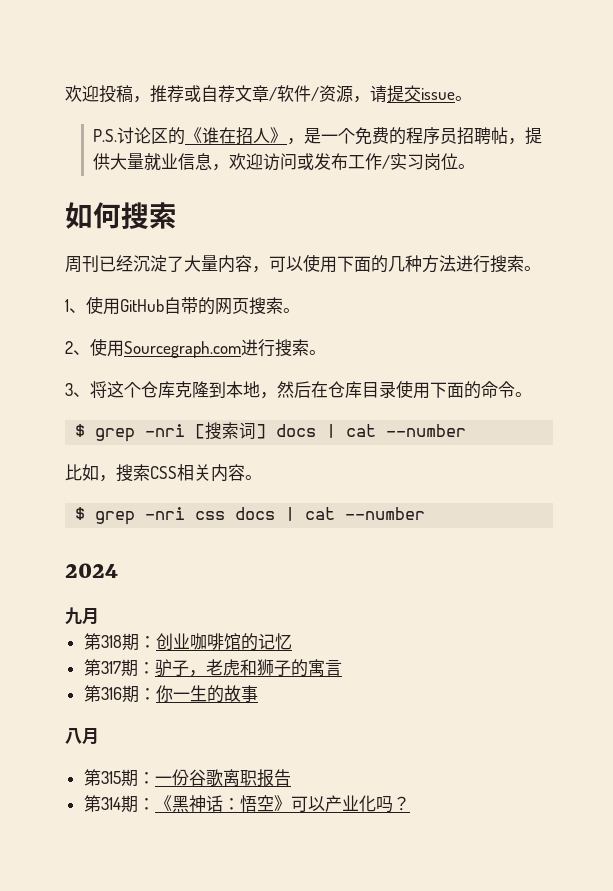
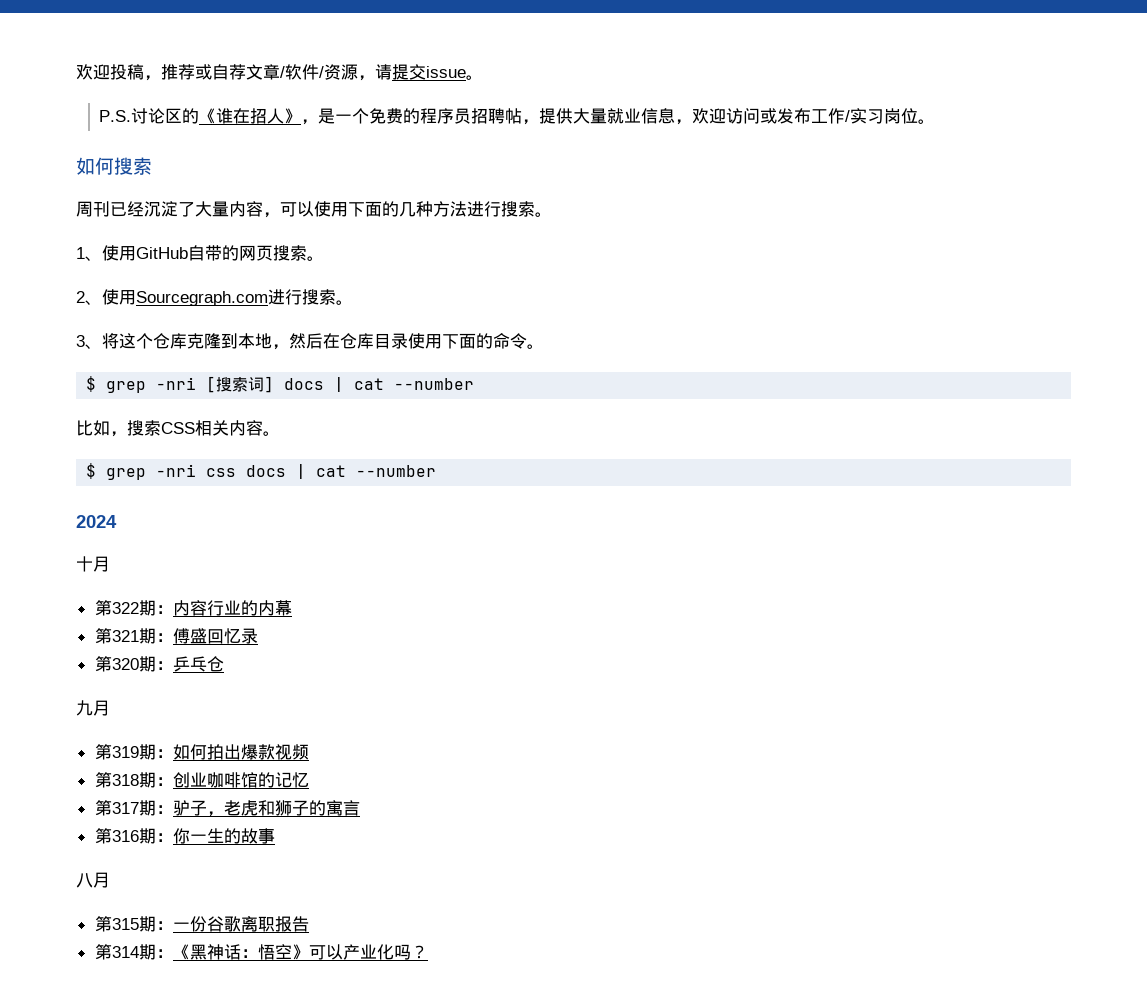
+ 十月
+ 第322期：内容行业的内幕
+ 第321期：傅盛回忆录
+ 第320期：乒乓仓
  九月
+ 第319期：如何拍出爆款视频

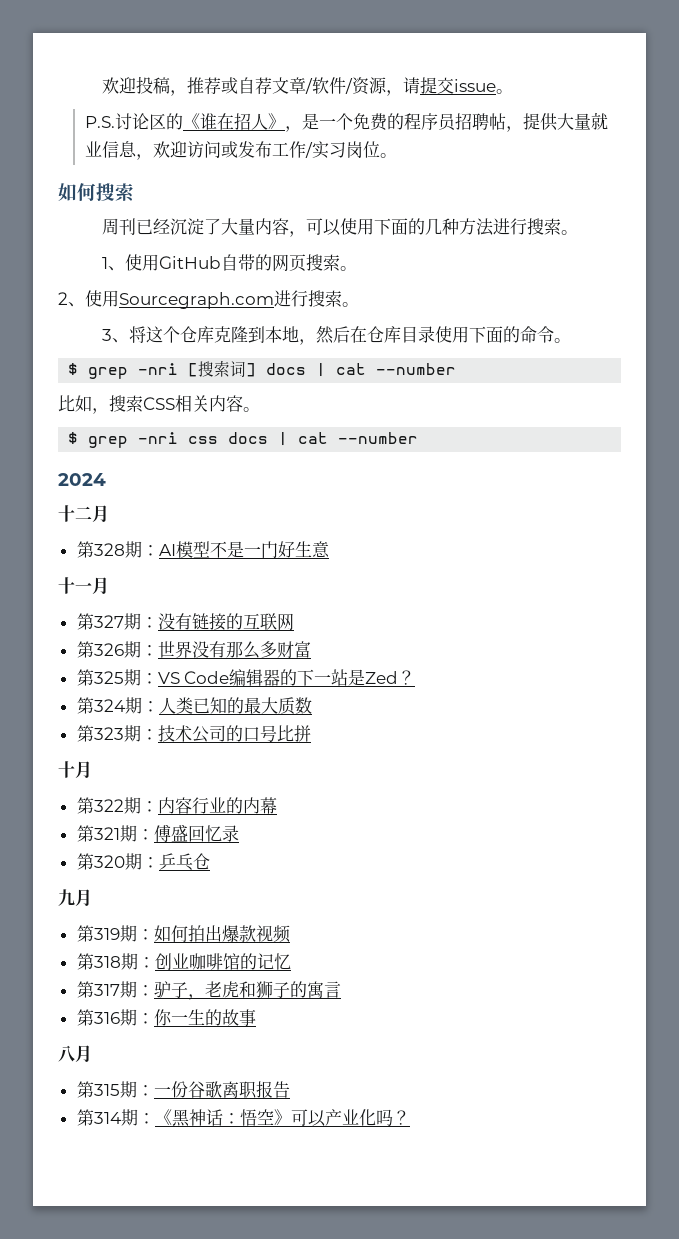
+ 十二月
+ 第328期：AI模型不是一门好生意
+ 十一月
+ 第327期：没有链接的互联网
+ 第326期：世界没有那么多财富
+ 第325期：VS Code编辑器的下一站是Zed？
+ 第324期：人类已知的最大质数
+ 第323期：技术公司的口号比拼

